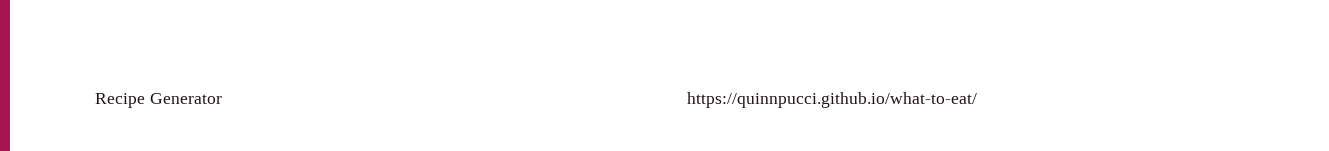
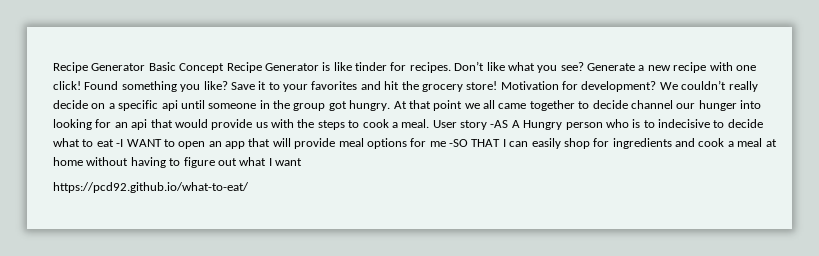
- Recipe Generator
- https://quinnpucci.github.io/what-to-eat/
+ Recipe Generator Basic Concept Recipe Generator is like tinder for recipes. Don’t like what you see? Generate a new recipe with one click! Found something you like? Save it to your favorites and hit the grocery store! Motivation for development? We couldn’t really decide on a specific api until someone in the group got hungry. At that point we all came together to decide channel our hunger into looking for an api that would provide us with the steps to cook a meal. User story -AS A Hungry person who is to indecisive to decide what to eat -I WANT to open an app that will provide meal options for me -SO THAT I can easily shop for ingredients and cook a meal at home without having to figure out what I want
+ https://pcd92.github.io/what-to-eat/

